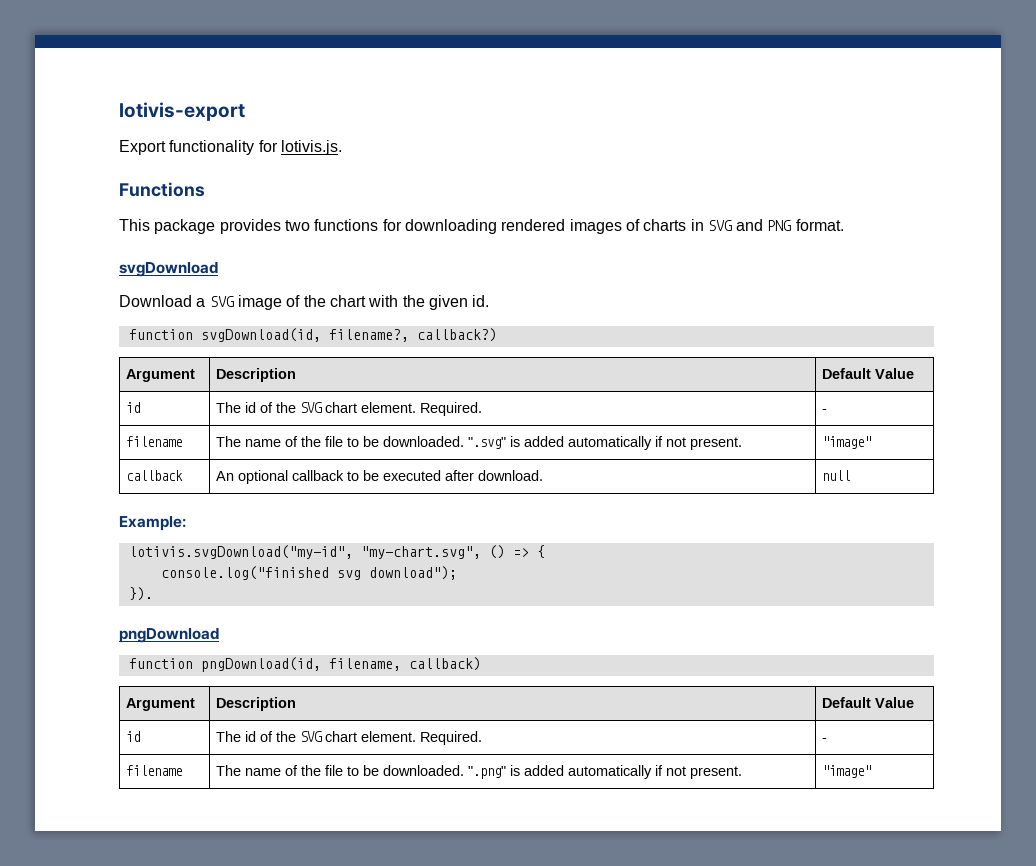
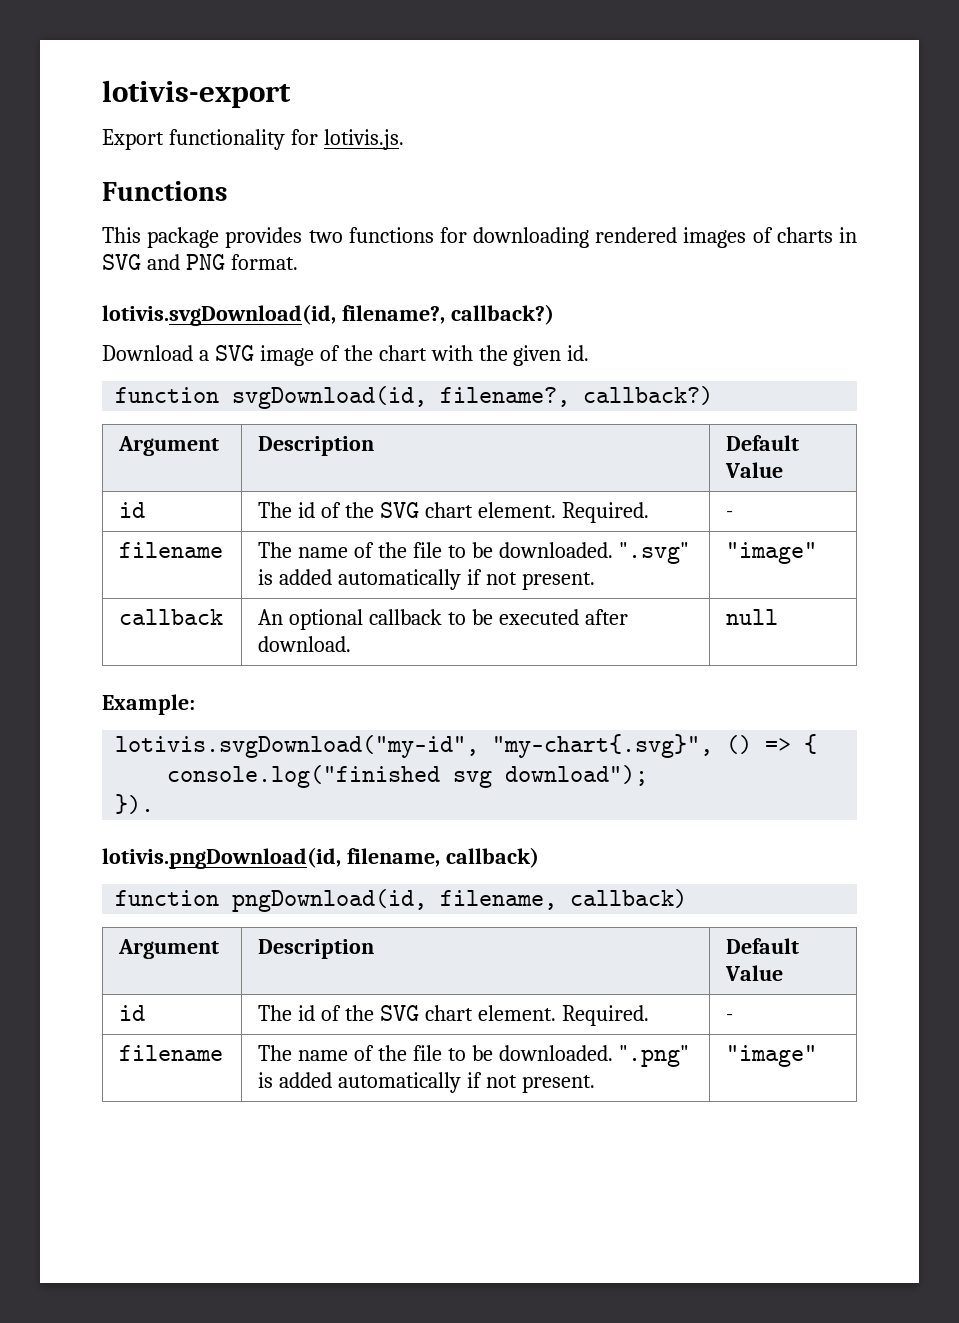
- svgDownload
+ lotivis.svgDownload(id, filename?, callback?)
- lotivis.svgDownload("my-id", "my-chart.svg", () => {
+ lotivis.svgDownload("my-id", "my-chart{.svg}", () => {
- pngDownload
+ lotivis.pngDownload(id, filename, callback)

